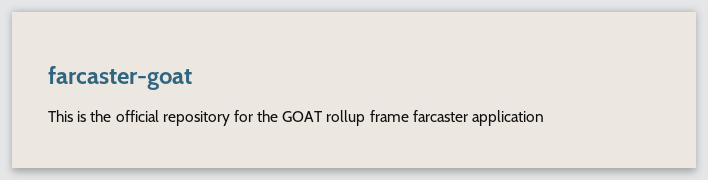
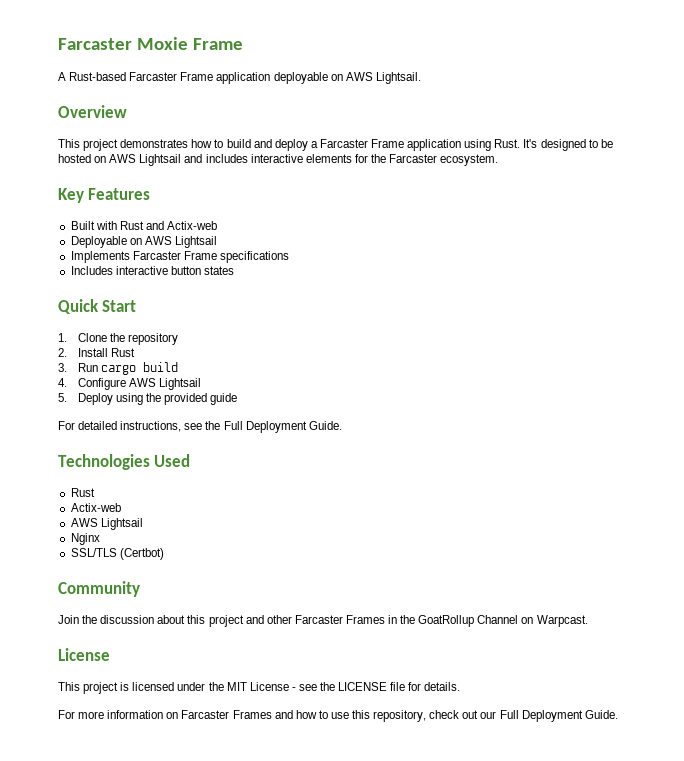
- farcaster-goat
- This is the official repository for the GOAT rollup frame farcaster application
+ Farcaster Moxie Frame
+ A Rust-based Farcaster Frame application deployable on AWS Lightsail.
+ Overview
+ This project demonstrates how to build and deploy a Farcaster Frame application using Rust. It's designed to be hosted on AWS Lightsail and includes interactive elements for the Farcaster ecosystem.
+ Key Features
+ Built with Rust and Actix-web
+ Deployable on AWS Lightsail
+ Implements Farcaster Frame specifications
+ Includes interactive button states
+ Quick Start
+ 1. Clone the repository
+ 2. Install Rust
+ 3. Run cargo build
+ 4. Configure AWS Lightsail
+ 5. Deploy using the provided guide
+ For detailed instructions, see the Full Deployment Guide.
+ Technologies Used
+ Rust
+ Actix-web
+ AWS Lightsail
+ Nginx
+ SSL/TLS (Certbot)
+ Community
+ Join the discussion about this project and other Farcaster Frames in the GoatRollup Channel on Warpcast.
+ License
+ This project is licensed under the MIT License - see the LICENSE file for details.
+ For more information on Farcaster Frames and how to use this repository, check out our Full Deployment Guide.

